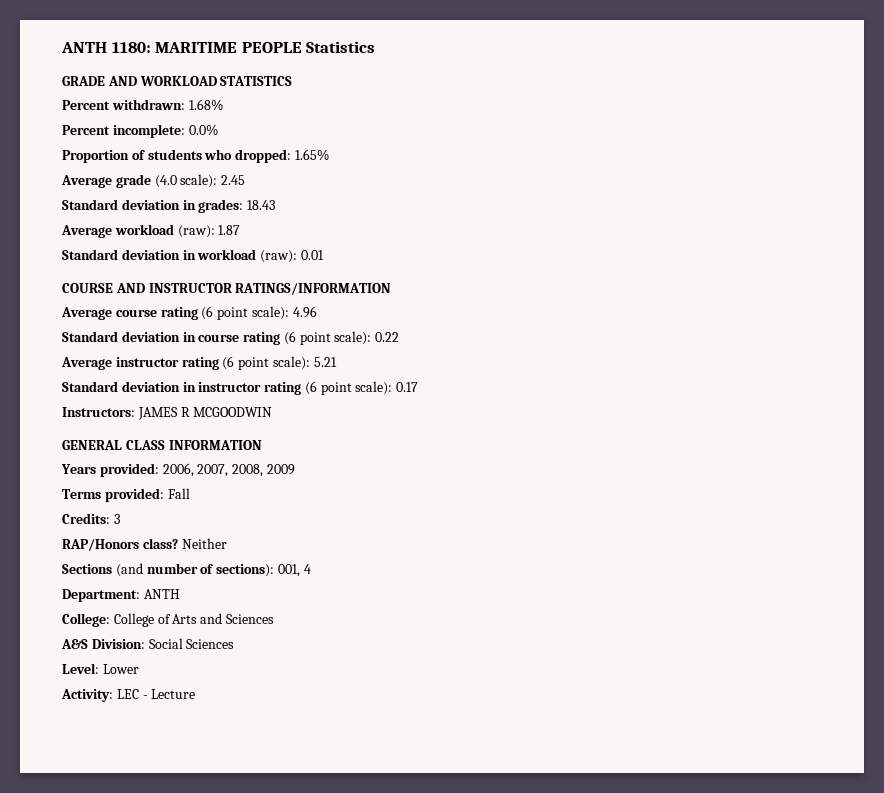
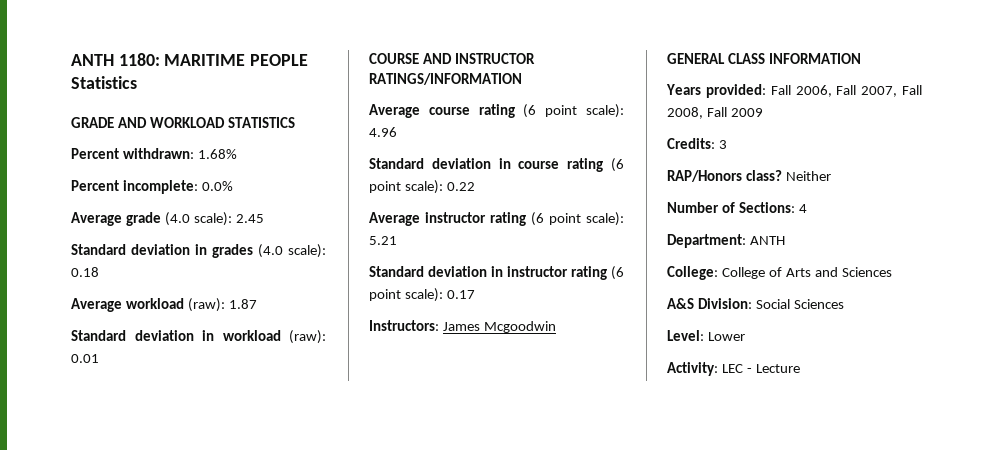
- Proportion of students who dropped: 1.65%
- Standard deviation in grades: 18.43
+ Standard deviation in grades (4.0 scale): 0.18
- Instructors: JAMES R MCGOODWIN
+ Instructors: James Mcgoodwin
- Years provided: 2006, 2007, 2008, 2009
- Terms provided: Fall
+ Years provided: Fall 2006, Fall 2007, Fall 2008, Fall 2009
- Sections (and number of sections): 001, 4
+ Number of Sections: 4

